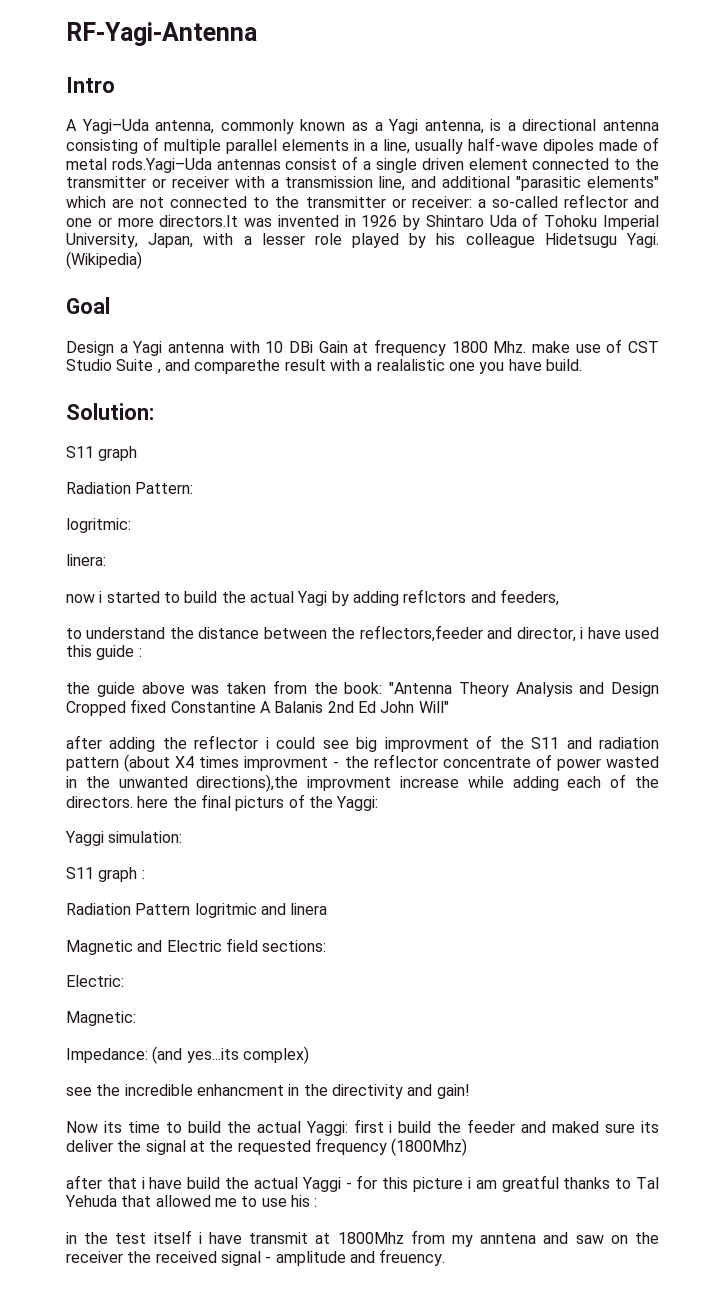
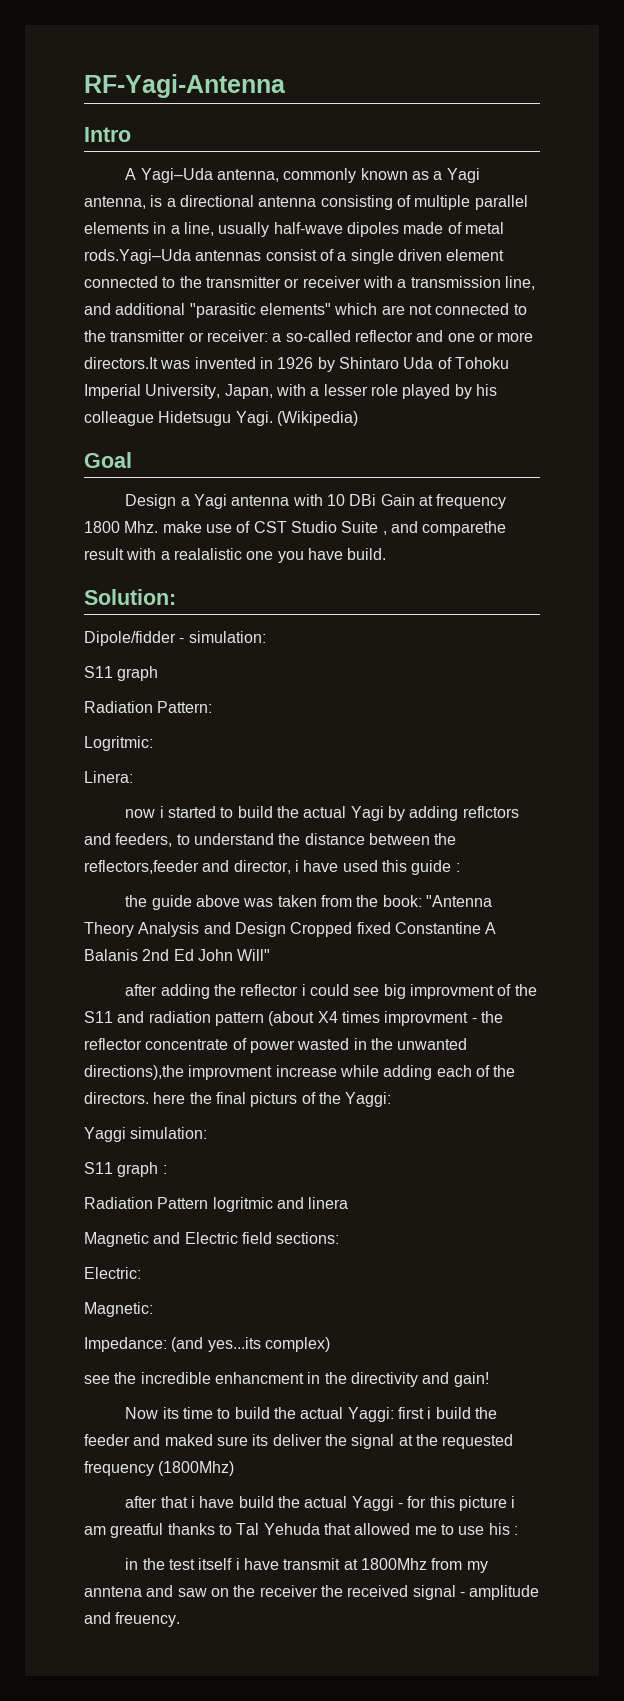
+ Dipole/fidder - simulation:
- logritmic:
- linera:
+ Logritmic:
+ Linera:
- now i started to build the actual Yagi by adding reflctors and feeders,
- to understand the distance between the reflectors,feeder and director, i have used this guide :
+ now i started to build the actual Yagi by adding reflctors and feeders, to understand the distance between the reflectors,feeder and director, i have used this guide :

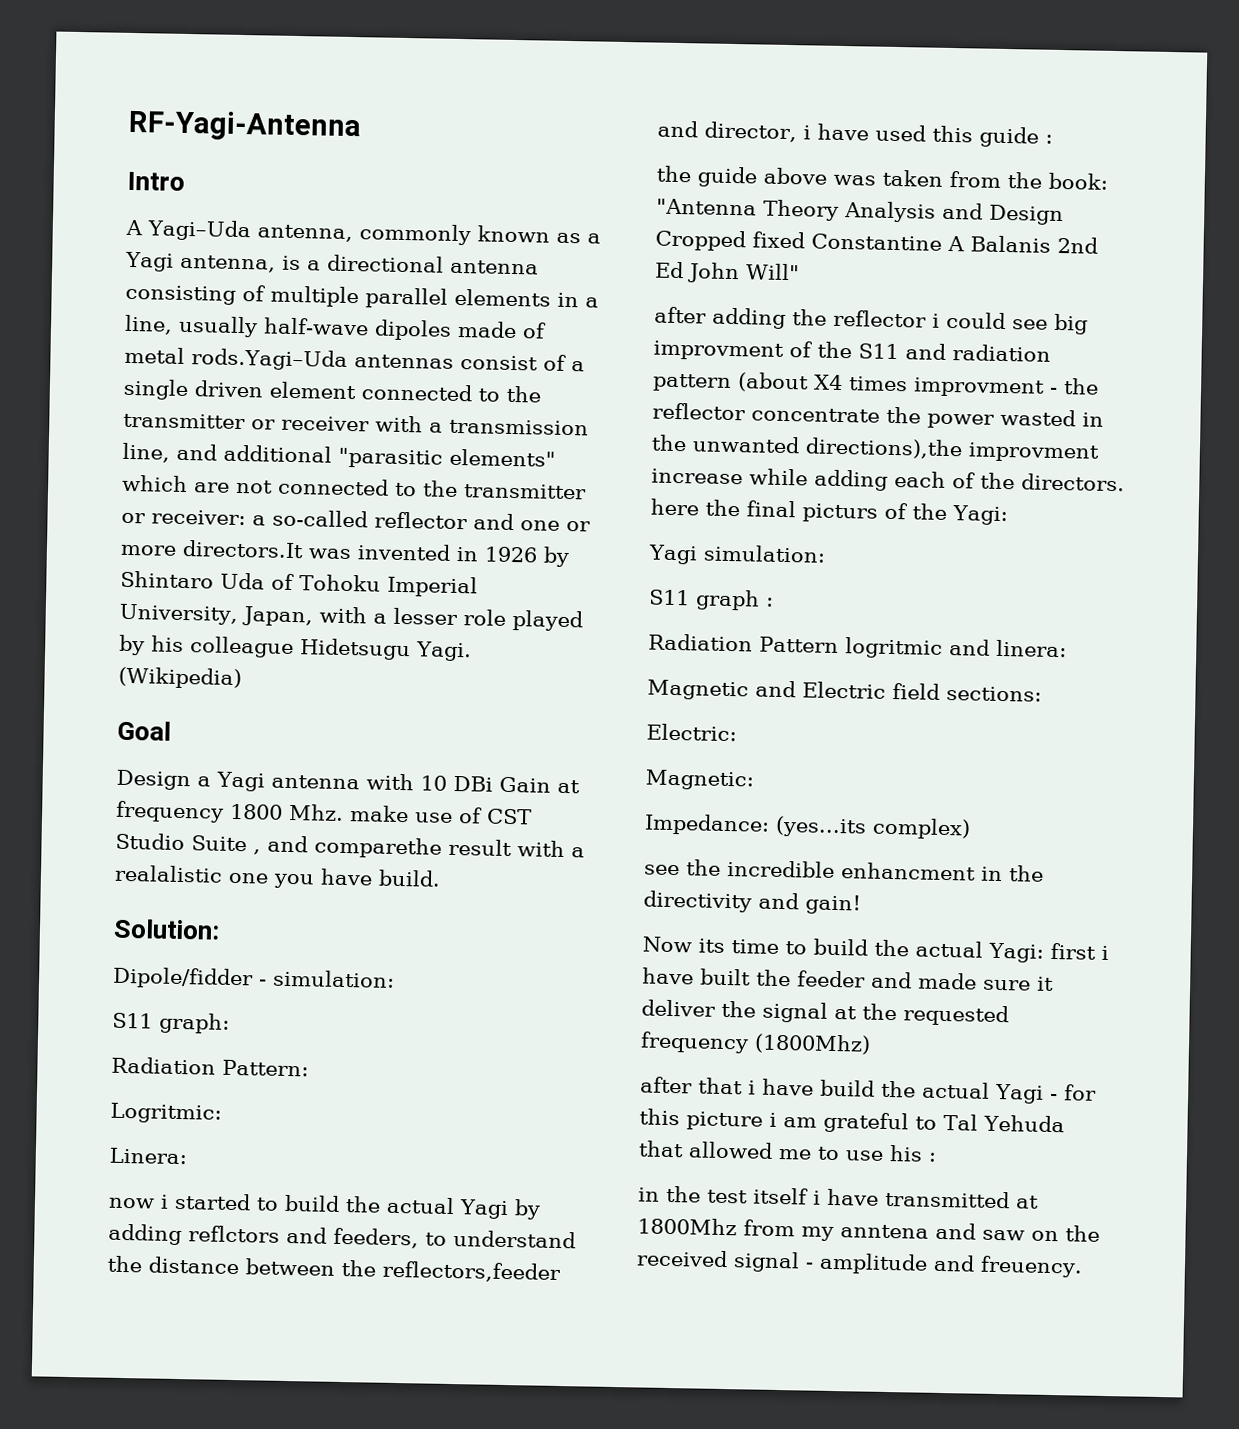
  Dipole/fidder - simulation:
- S11 graph
+ S11 graph:
- after adding the reflector i could see big improvment of the S11 and radiation pattern (about X4 times improvment - the reflector concentrate of power wasted in the unwanted directions),the improvment increase while adding each of the directors. here the final picturs of the Yaggi:
- Yaggi simulation:
+ after adding the reflector i could see big improvment of the S11 and radiation pattern (about X4 times improvment - the reflector concentrate the power wasted in the unwanted directions),the improvment increase while adding each of the directors. here the final picturs of the Yagi:
+ Yagi simulation:
- Radiation Pattern logritmic and linera
+ Radiation Pattern logritmic and linera:
- Impedance: (and yes...its complex)
+ Impedance: (yes...its complex)
- Now its time to build the actual Yaggi: first i build the feeder and maked sure its deliver the signal at the requested frequency (1800Mhz)
+ Now its time to build the actual Yagi: first i have built the feeder and made sure it deliver the signal at the requested frequency (1800Mhz)
- after that i have build the actual Yaggi - for this picture i am greatful thanks to Tal Yehuda that allowed me to use his :
+ after that i have build the actual Yagi - for this picture i am grateful to Tal Yehuda that allowed me to use his :
- in the test itself i have transmit at 1800Mhz from my anntena and saw on the receiver the received signal - amplitude and freuency.
+ in the test itself i have transmitted at 1800Mhz from my anntena and saw on the received signal - amplitude and freuency.

